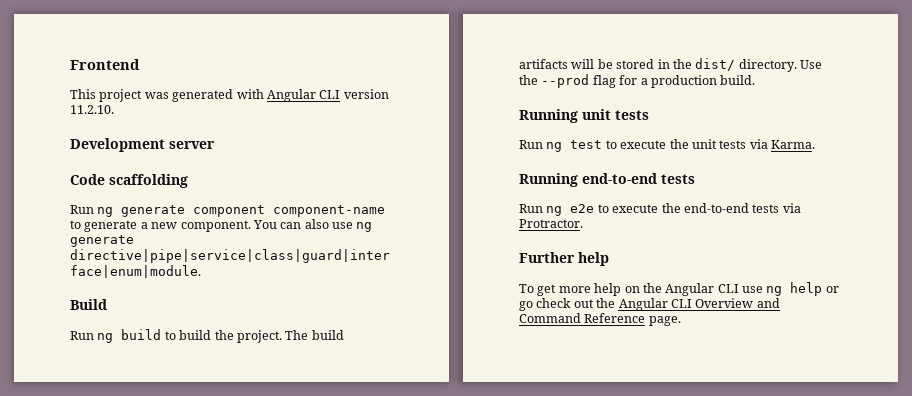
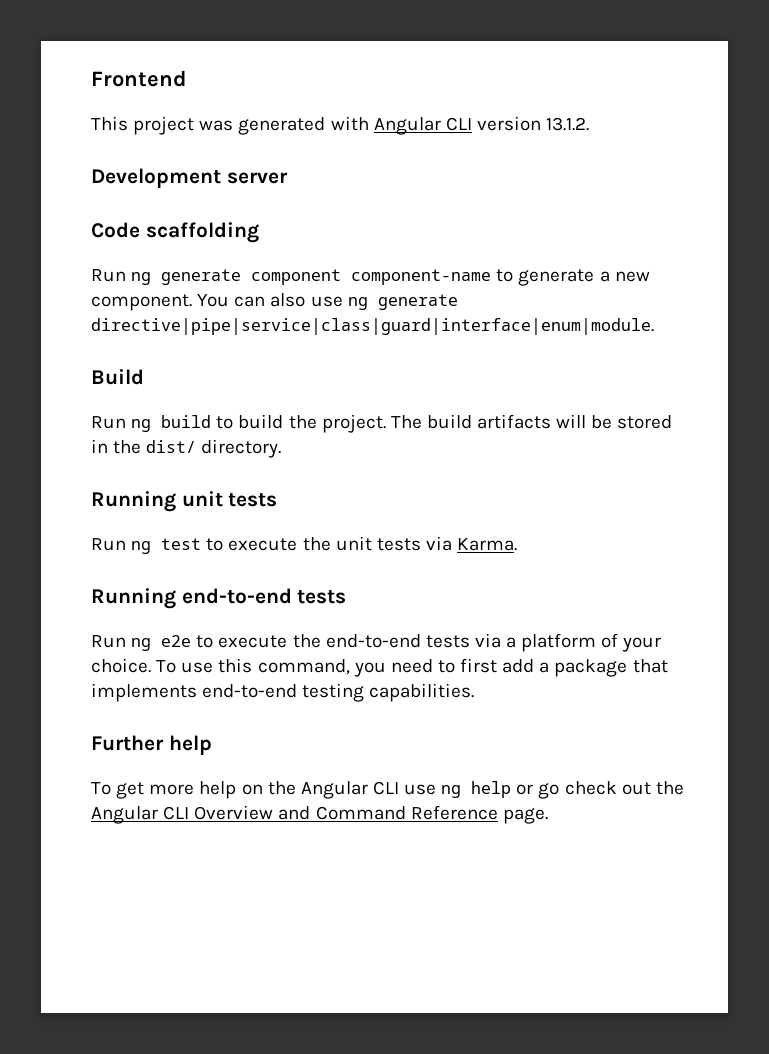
- This project was generated with Angular CLI version 11.2.10.
+ This project was generated with Angular CLI version 13.1.2.
- Use the --prod flag for a production build.
- Run ng e2e to execute the end-to-end tests via Protractor.
+ Run ng e2e to execute the end-to-end tests via a platform of your choice. To use this command, you need to first add a package that implements end-to-end testing capabilities.

